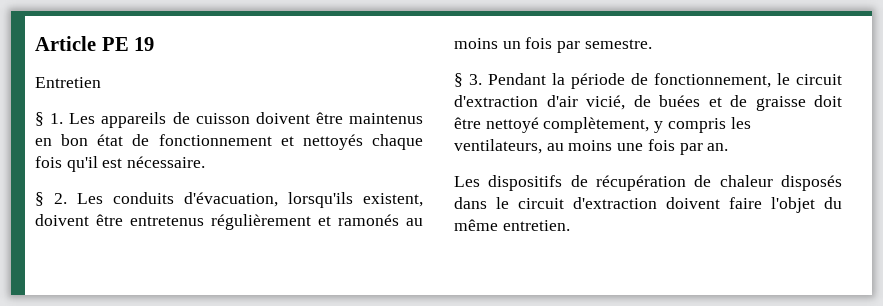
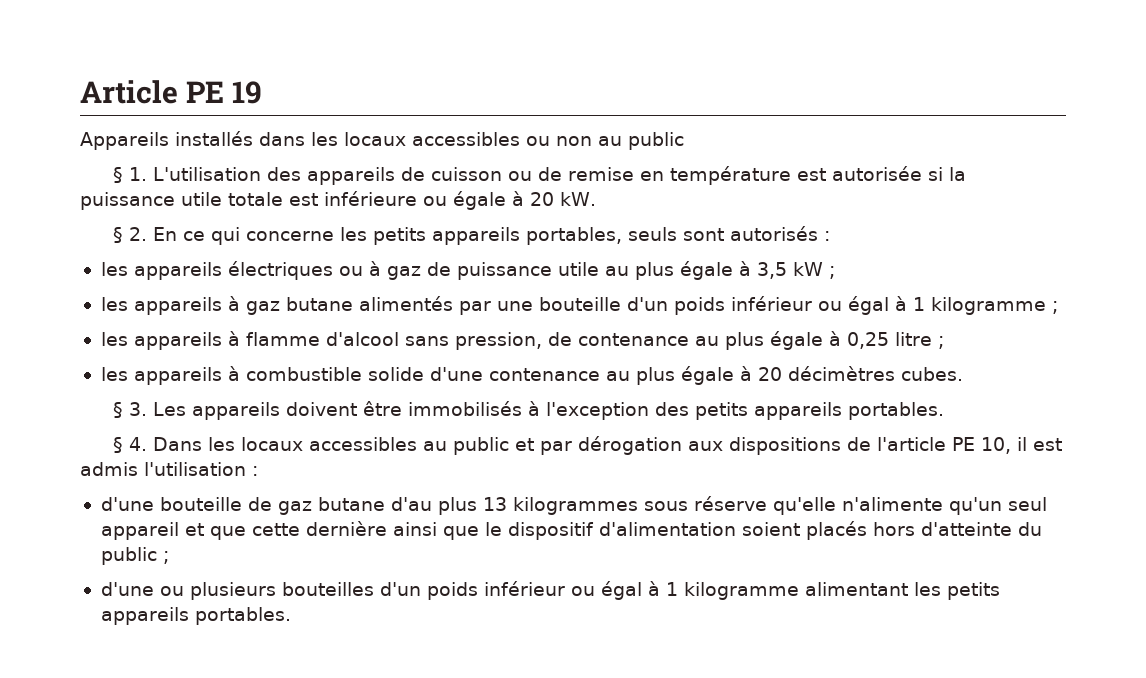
- Entretien
+ Appareils installés dans les locaux accessibles ou non au public
- § 1. Les appareils de cuisson doivent être maintenus en bon état de fonctionnement et nettoyés chaque fois qu'il est nécessaire.
- § 2. Les conduits d'évacuation, lorsqu'ils existent, doivent être entretenus régulièrement et ramonés au moins un fois par semestre.
- § 3. Pendant la période de fonctionnement, le circuit d'extraction d'air vicié, de buées et de graisse doit être nettoyé complètement, y compris les ventilateurs, au moins une fois par an.
- Les dispositifs de récupération de chaleur disposés dans le circuit d'extraction doivent faire l'objet du même entretien.
+ § 1. L'utilisation des appareils de cuisson ou de remise en température est autorisée si la puissance utile totale est inférieure ou égale à 20 kW.
+ § 2. En ce qui concerne les petits appareils portables, seuls sont autorisés :
+ les appareils électriques ou à gaz de puissance utile au plus égale à 3,5 kW ;
+ les appareils à gaz butane alimentés par une bouteille d'un poids inférieur ou égal à 1 kilogramme ;
+ les appareils à flamme d'alcool sans pression, de contenance au plus égale à 0,25 litre ;
+ les appareils à combustible solide d'une contenance au plus égale à 20 décimètres cubes.
+ § 3. Les appareils doivent être immobilisés à l'exception des petits appareils portables.
+ § 4. Dans les locaux accessibles au public et par dérogation aux dispositions de l'article PE 10, il est admis l'utilisation :
+ d'une bouteille de gaz butane d'au plus 13 kilogrammes sous réserve qu'elle n'alimente qu'un seul appareil et que cette dernière ainsi que le dispositif d'alimentation soient placés hors d'atteinte du public ;
+ d'une ou plusieurs bouteilles d'un poids inférieur ou égal à 1 kilogramme alimentant les petits appareils portables.

